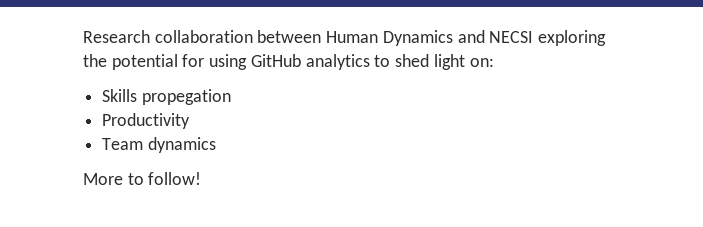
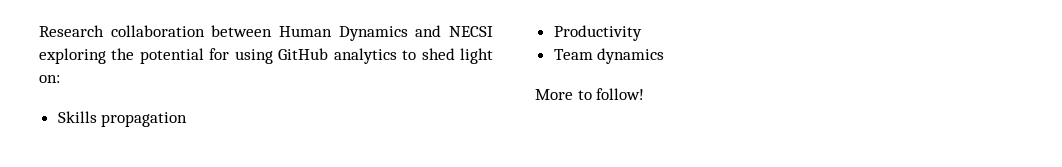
- Skills propegation
+ Skills propagation

